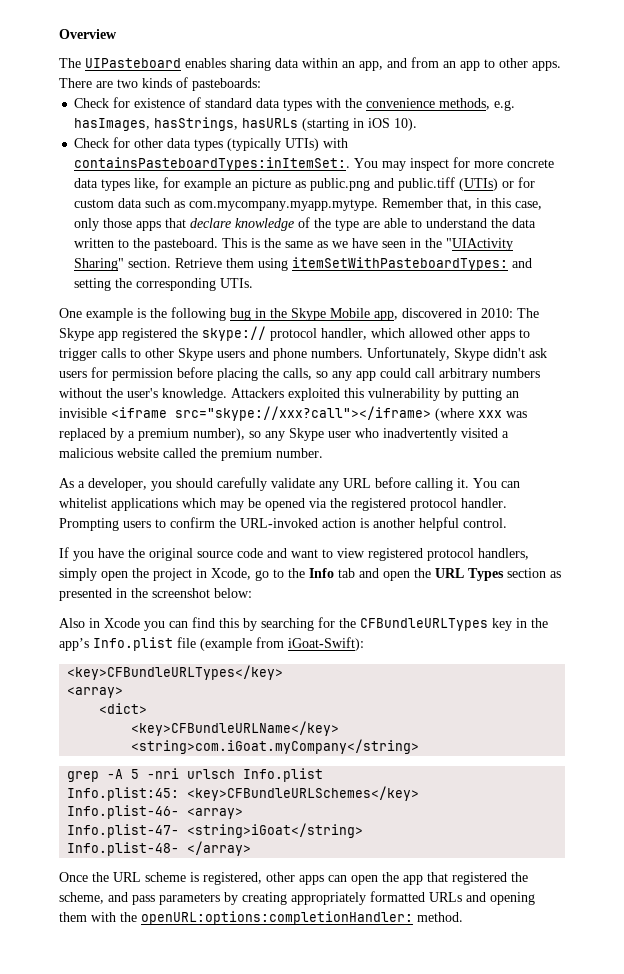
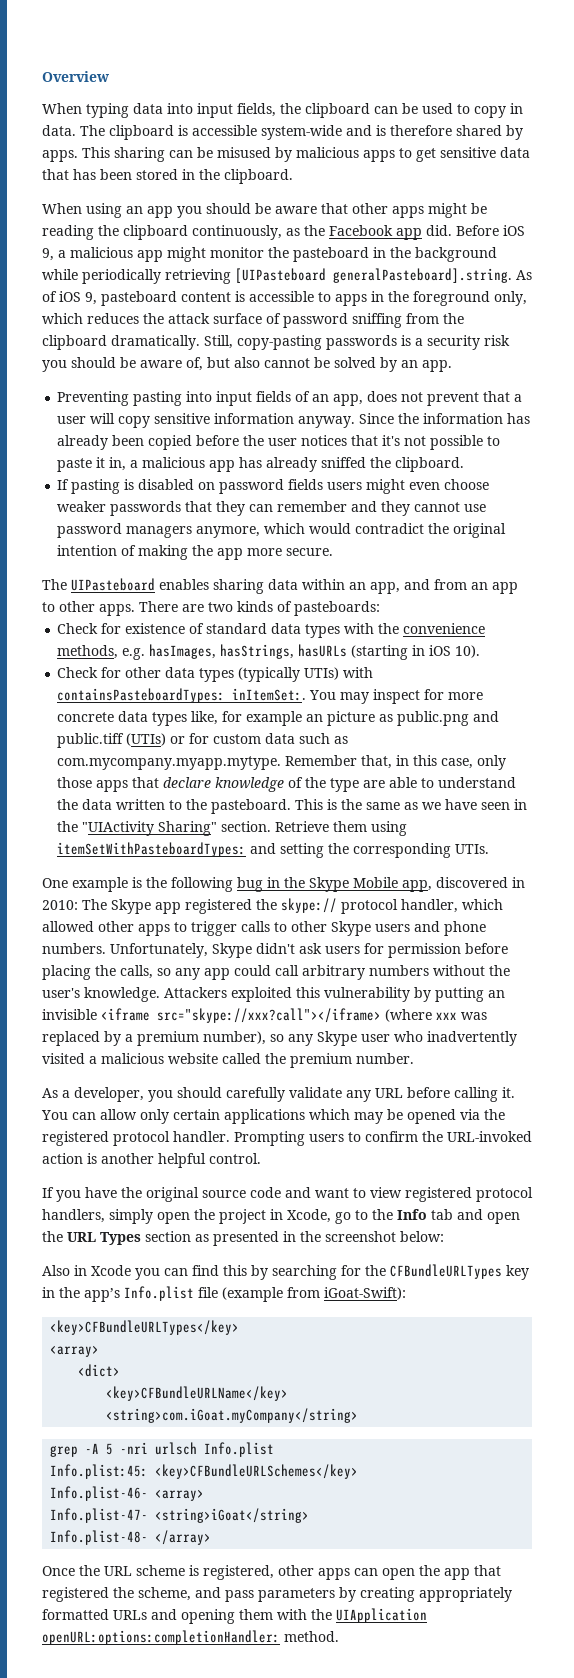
+ When typing data into input fields, the clipboard can be used to copy in data. The clipboard is accessible system-wide and is therefore shared by apps. This sharing can be misused by malicious apps to get sensitive data that has been stored in the clipboard.
+ When using an app you should be aware that other apps might be reading the clipboard continuously, as the Facebook app did. Before iOS 9, a malicious app might monitor the pasteboard in the background while periodically retrieving [UIPasteboard generalPasteboard].string. As of iOS 9, pasteboard content is accessible to apps in the foreground only, which reduces the attack surface of password sniffing from the clipboard dramatically. Still, copy-pasting passwords is a security risk you should be aware of, but also cannot be solved by an app.
+ Preventing pasting into input fields of an app, does not prevent that a user will copy sensitive information anyway. Since the information has already been copied before the user notices that it's not possible to paste it in, a malicious app has already sniffed the clipboard.
+ If pasting is disabled on password fields users might even choose weaker passwords that they can remember and they cannot use password managers anymore, which would contradict the original intention of making the app more secure.
- Check for other data types (typically UTIs) with containsPasteboardTypes:inItemSet:.
+ Check for other data types (typically UTIs) with containsPasteboardTypes: inItemSet:.
- You can whitelist applications which may be opened via the registered protocol handler.
+ You can allow only certain applications which may be opened via the registered protocol handler.
- Once the URL scheme is registered, other apps can open the app that registered the scheme, and pass parameters by creating appropriately formatted URLs and opening them with the openURL:options:completionHandler: method.
+ Once the URL scheme is registered, other apps can open the app that registered the scheme, and pass parameters by creating appropriately formatted URLs and opening them with the UIApplication openURL:options:completionHandler: method.

